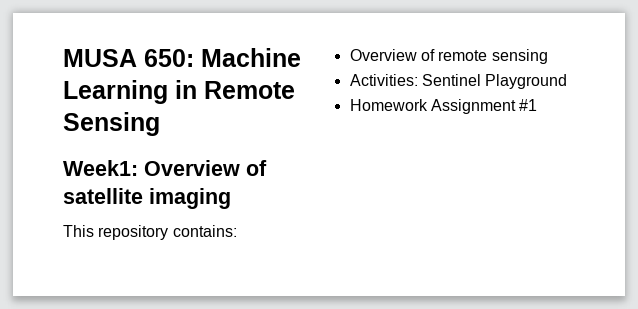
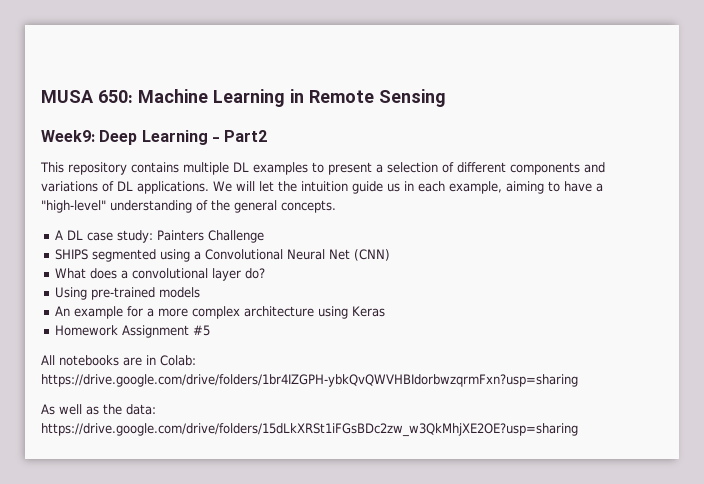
- Week1: Overview of satellite imaging
- This repository contains:
- Overview of remote sensing
- Activities: Sentinel Playground
- Homework Assignment #1
+ Week9: Deep Learning - Part2
+ This repository contains multiple DL examples to present a selection of different components and variations of DL applications. We will let the intuition guide us in each example, aiming to have a "high-level" understanding of the general concepts.
+ A DL case study: Painters Challenge
+ SHIPS segmented using a Convolutional Neural Net (CNN)
+ What does a convolutional layer do?
+ Using pre-trained models
+ An example for a more complex architecture using Keras
+ Homework Assignment #5
+ All notebooks are in Colab: https://drive.google.com/drive/folders/1br4IZGPH-ybkQvQWVHBIdorbwzqrmFxn?usp=sharing
+ As well as the data: https://drive.google.com/drive/folders/15dLkXRSt1iFGsBDc2zw_w3QkMhjXE2OE?usp=sharing

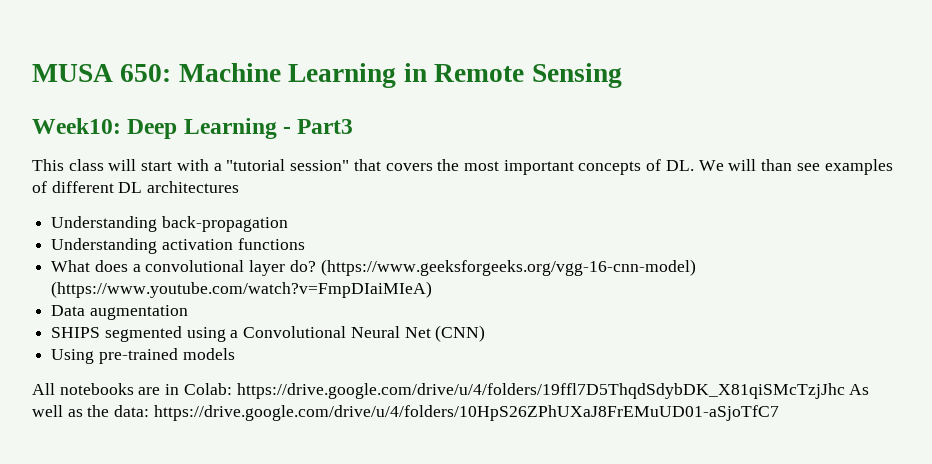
- Week9: Deep Learning - Part2
+ Week10: Deep Learning - Part3
- This repository contains multiple DL examples to present a selection of different components and variations of DL applications. We will let the intuition guide us in each example, aiming to have a "high-level" understanding of the general concepts.
- A DL case study: Painters Challenge
+ This class will start with a "tutorial session" that covers the most important concepts of DL. We will than see examples of different DL architectures
+ Understanding back-propagation
+ Understanding activation functions
+ What does a convolutional layer do? (https://www.geeksforgeeks.org/vgg-16-cnn-model) (https://www.youtube.com/watch?v=FmpDIaiMIeA)
+ Data augmentation
- What does a convolutional layer do?
  Using pre-trained models
- An example for a more complex architecture using Keras
- Homework Assignment #5
- All notebooks are in Colab: https://drive.google.com/drive/folders/1br4IZGPH-ybkQvQWVHBIdorbwzqrmFxn?usp=sharing
- As well as the data: https://drive.google.com/drive/folders/15dLkXRSt1iFGsBDc2zw_w3QkMhjXE2OE?usp=sharing
+ All notebooks are in Colab: https://drive.google.com/drive/u/4/folders/19ffl7D5ThqdSdybDK_X81qiSMcTzjJhc As well as the data: https://drive.google.com/drive/u/4/folders/10HpS26ZPhUXaJ8FrEMuUD01-aSjoTfC7

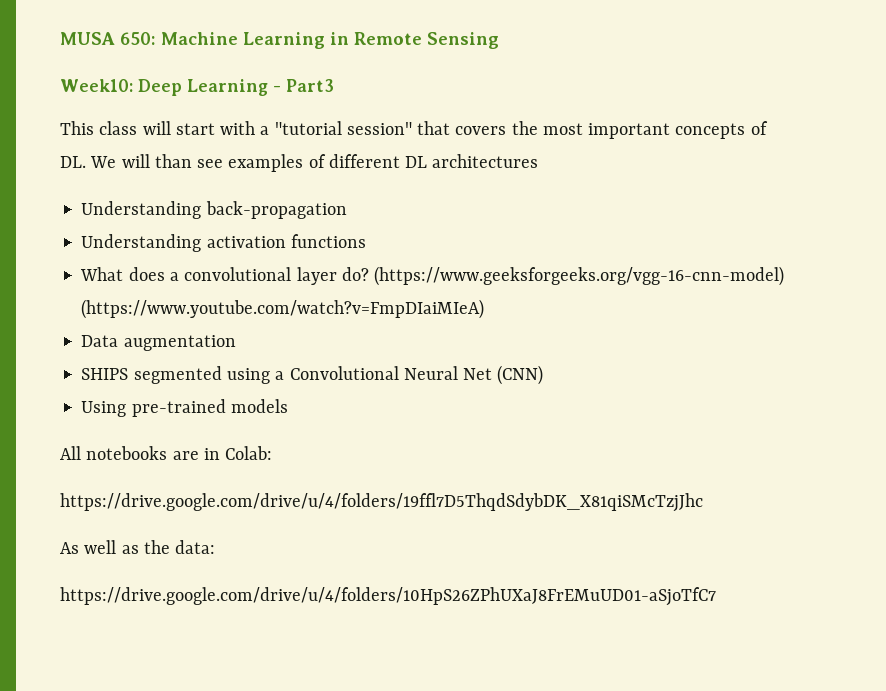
- All notebooks are in Colab: https://drive.google.com/drive/u/4/folders/19ffl7D5ThqdSdybDK_X81qiSMcTzjJhc As well as the data: https://drive.google.com/drive/u/4/folders/10HpS26ZPhUXaJ8FrEMuUD01-aSjoTfC7
+ All notebooks are in Colab:
+ https://drive.google.com/drive/u/4/folders/19ffl7D5ThqdSdybDK_X81qiSMcTzjJhc
+ As well as the data:
+ https://drive.google.com/drive/u/4/folders/10HpS26ZPhUXaJ8FrEMuUD01-aSjoTfC7

